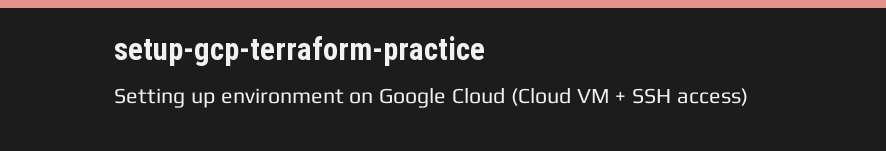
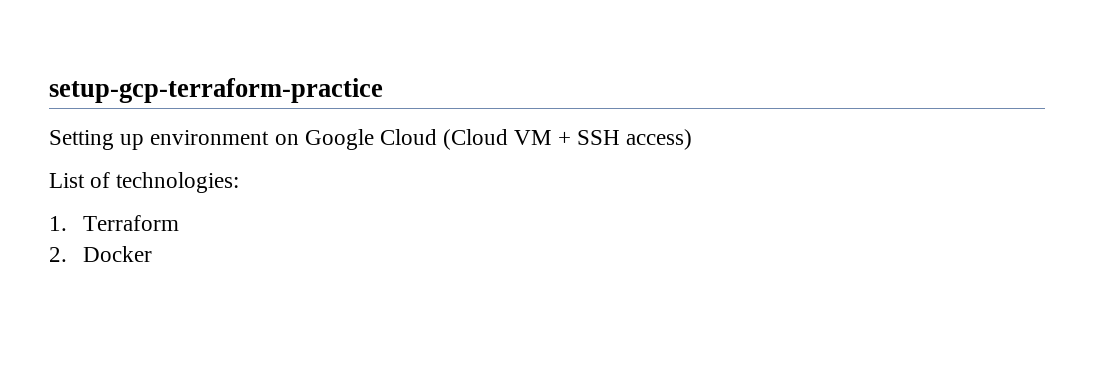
+ List of technologies:
+ 1. Terraform
+ 2. Docker

